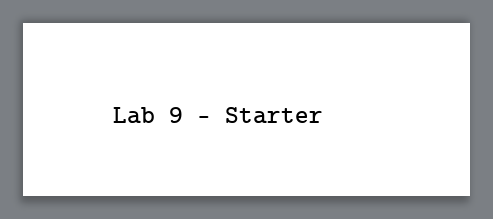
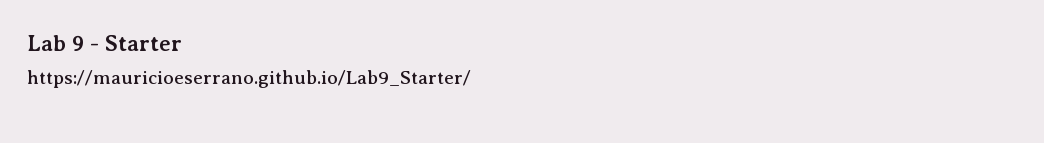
+ https://mauricioeserrano.github.io/Lab9_Starter/

